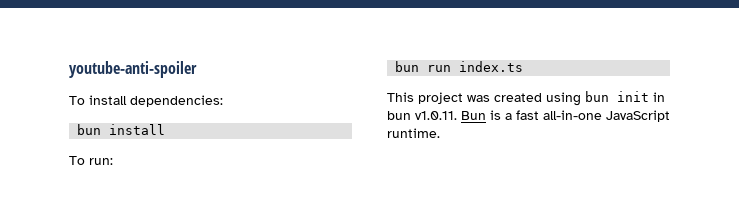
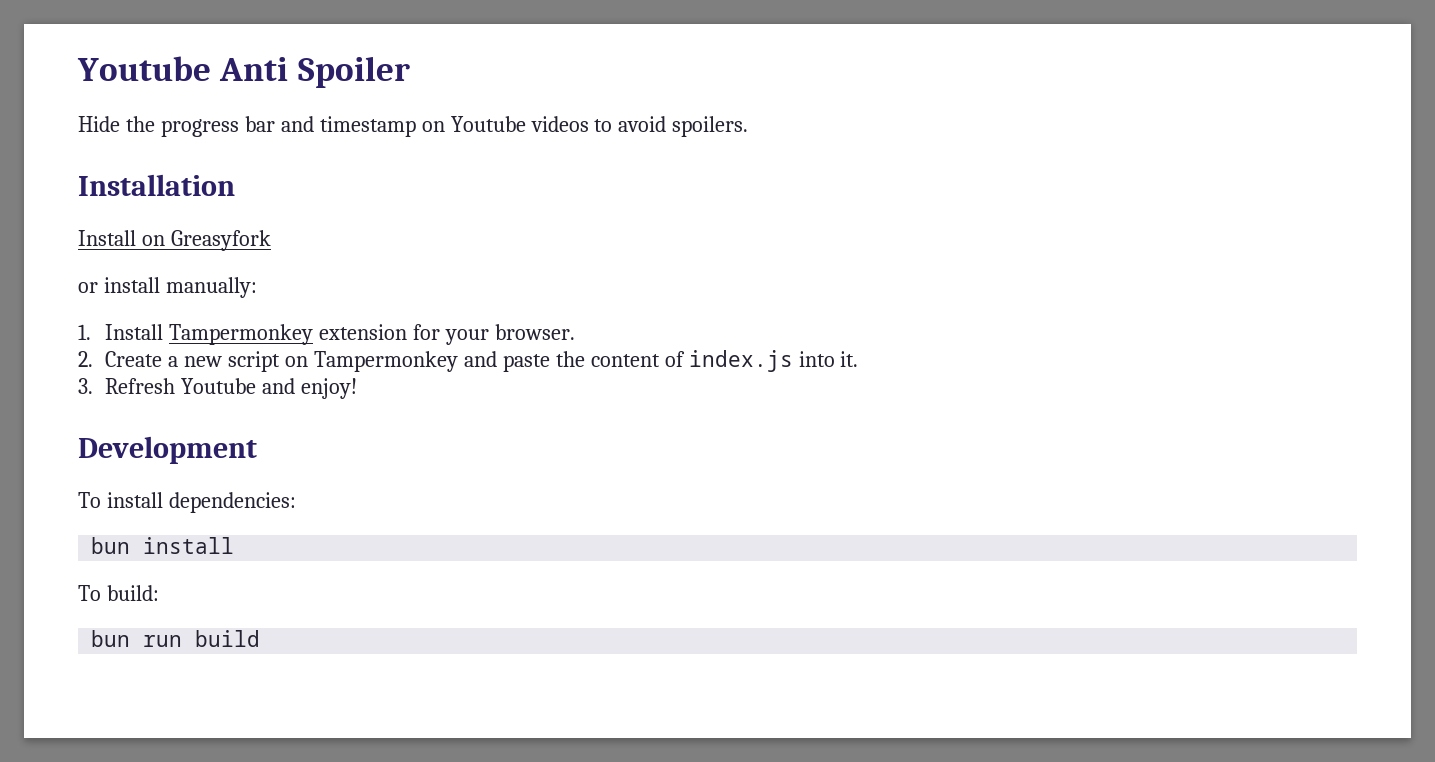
- youtube-anti-spoiler
+ Youtube Anti Spoiler
+ Hide the progress bar and timestamp on Youtube videos to avoid spoilers.
+ Installation
+ Install on Greasyfork
+ or install manually:
+ 1. Install Tampermonkey extension for your browser.
+ 2. Create a new script on Tampermonkey and paste the content of index.js into it.
+ 3. Refresh Youtube and enjoy!
+ Development
- To run:
+ To build:
- bun run index.ts
- This project was created using bun init in bun v1.0.11. Bun is a fast all-in-one JavaScript runtime.
+ bun run build

